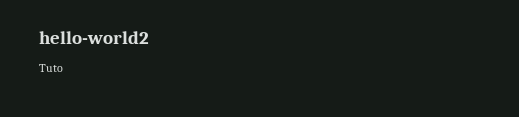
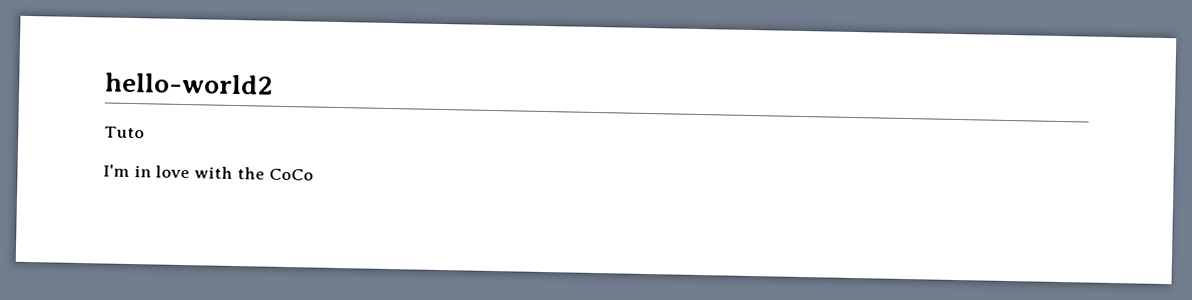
+ I'm in love with the CoCo

